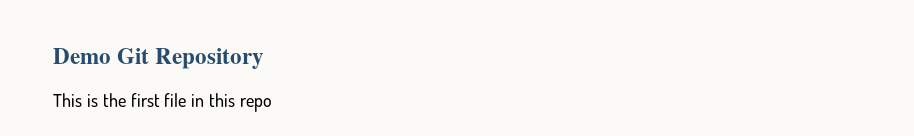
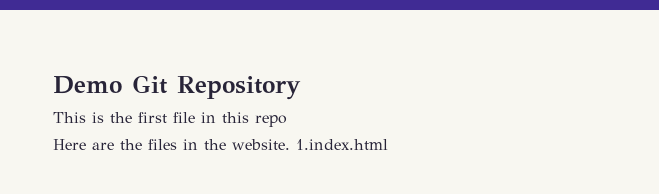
+ Here are the files in the website. 1.index.html

